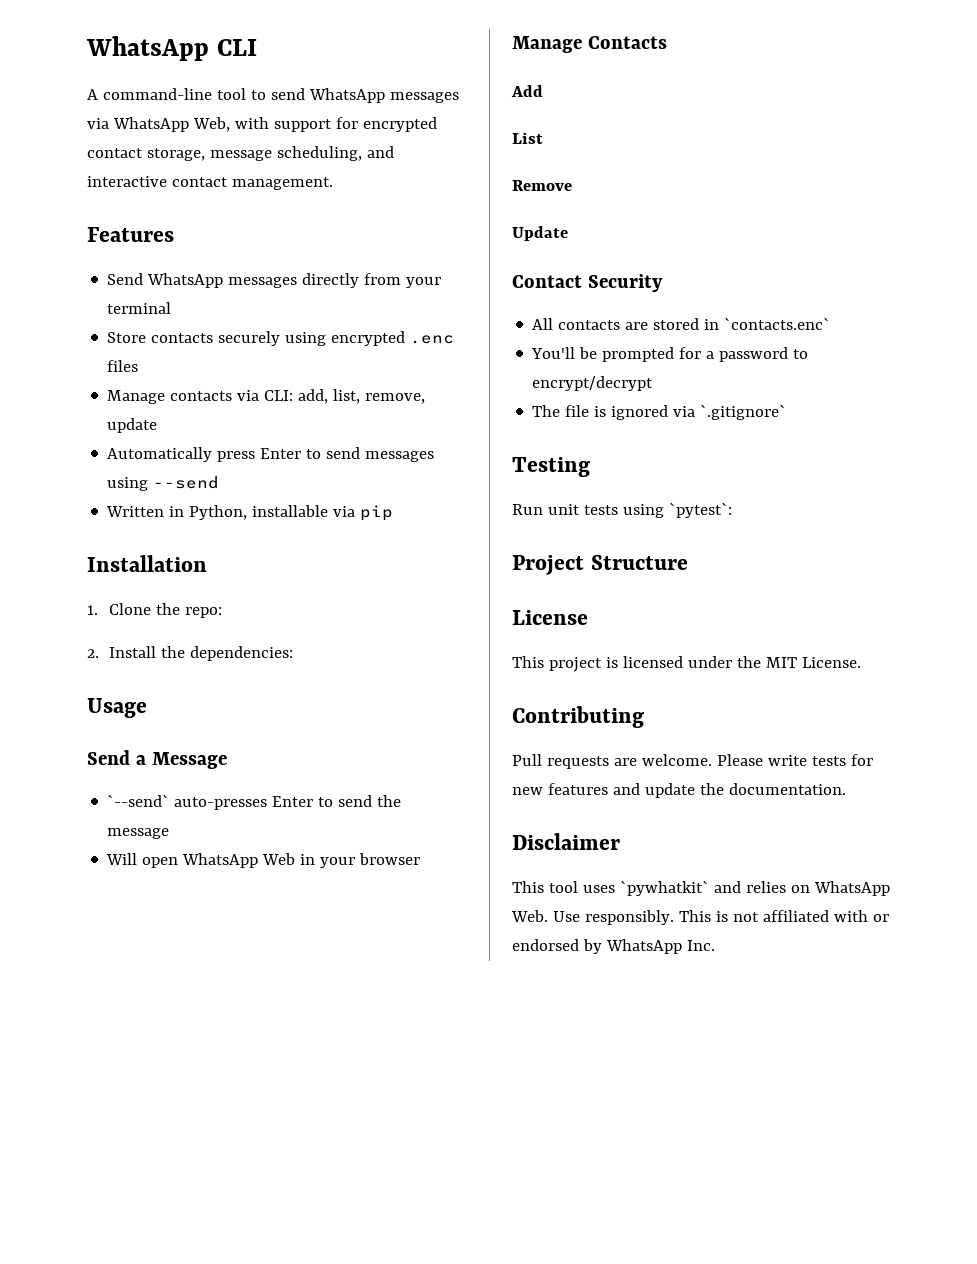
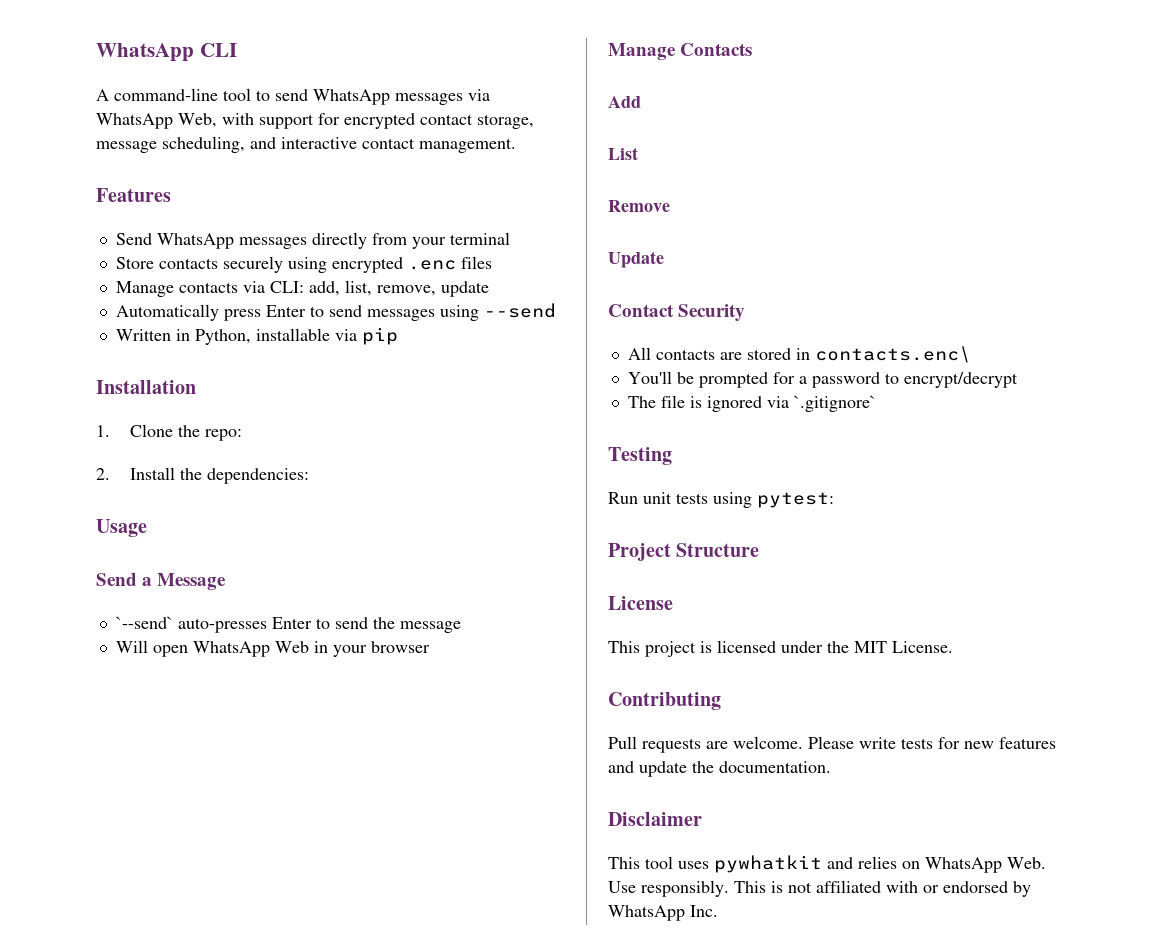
- All contacts are stored in `contacts.enc`
+ All contacts are stored in contacts.enc\
- Run unit tests using `pytest`:
+ Run unit tests using pytest:
- This tool uses `pywhatkit` and relies on WhatsApp Web. Use responsibly.
+ This tool uses pywhatkit and relies on WhatsApp Web. Use responsibly.

